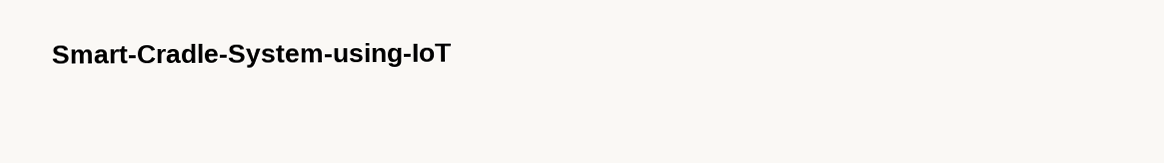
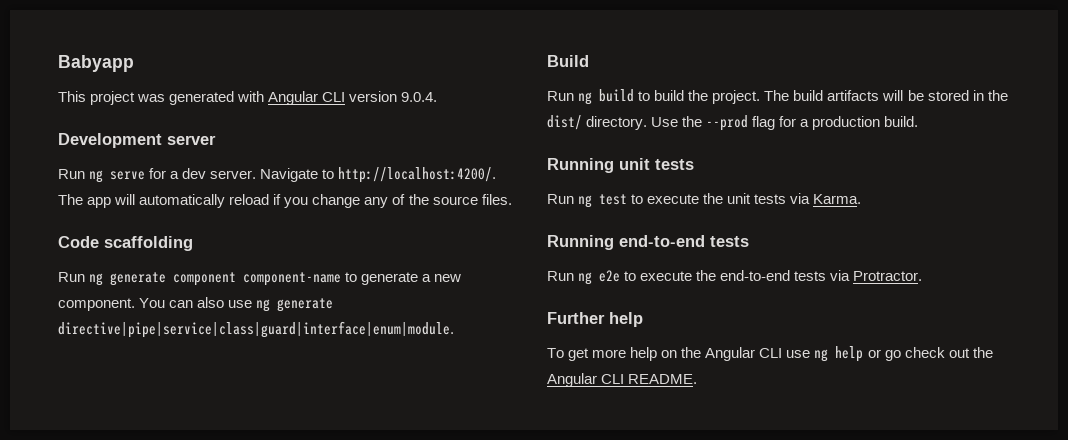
- Smart-Cradle-System-using-IoT
+ Babyapp
+ This project was generated with Angular CLI version 9.0.4.
+ Development server
+ Run ng serve for a dev server. Navigate to http://localhost:4200/. The app will automatically reload if you change any of the source files.
+ Code scaffolding
+ Run ng generate component component-name to generate a new component. You can also use ng generate directive|pipe|service|class|guard|interface|enum|module.
+ Build
+ Run ng build to build the project. The build artifacts will be stored in the dist/ directory. Use the --prod flag for a production build.
+ Running unit tests
+ Run ng test to execute the unit tests via Karma.
+ Running end-to-end tests
+ Run ng e2e to execute the end-to-end tests via Protractor.
+ Further help
+ To get more help on the Angular CLI use ng help or go check out the Angular CLI README.

